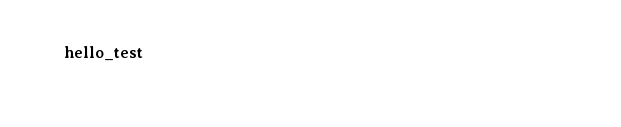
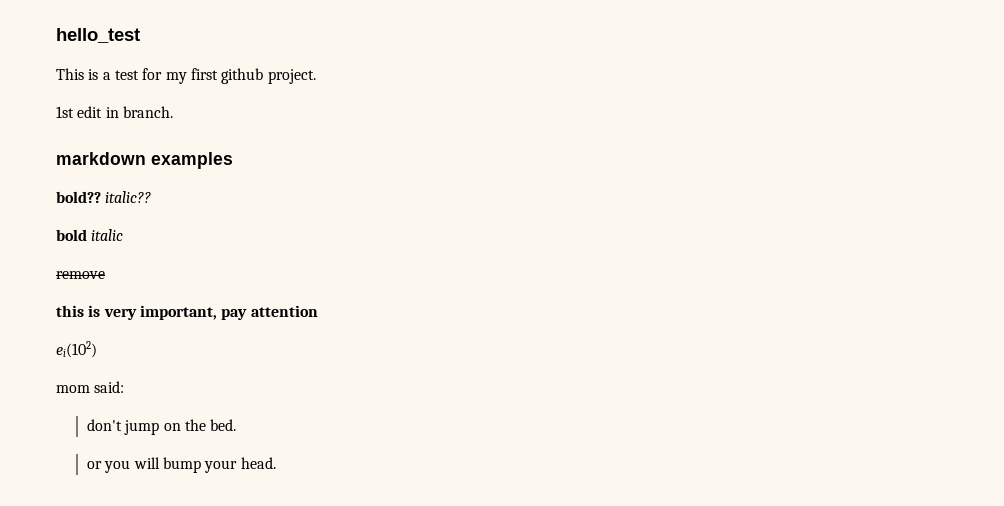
+ This is a test for my first github project.
+ 1st edit in branch.
+ markdown examples
+ bold?? italic??
+ bold italic
+ remove
+ this is very important, pay attention
+ ei(102)
+ mom said:
+ don't jump on the bed.
+ or you will bump your head.

